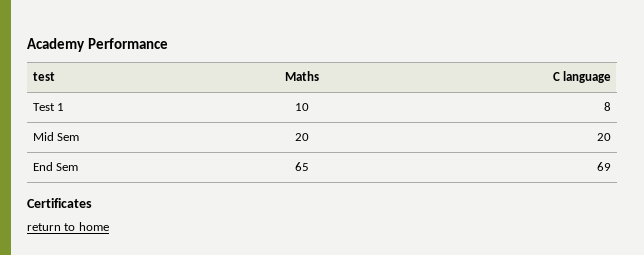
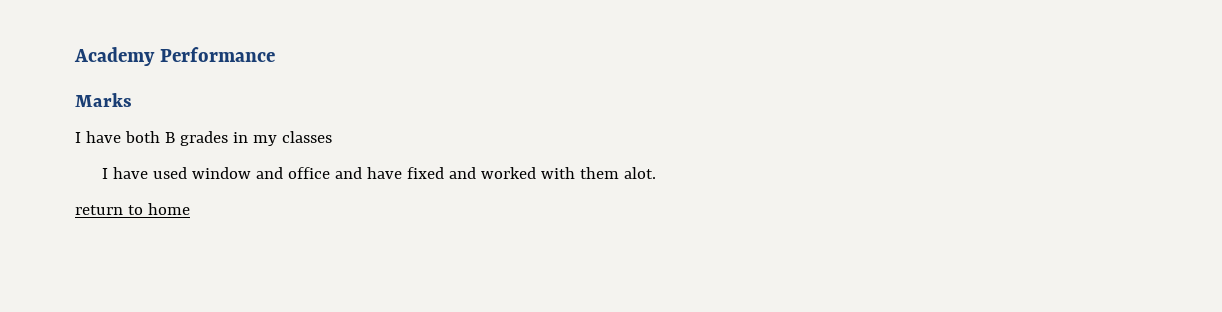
- test | Maths | C language
- Test 1 | 10 | 8
- Mid Sem | 20 | 20
- End Sem | 65 | 69
- Certificates
+ Marks
+ I have both B grades in my classes
+ I have used window and office and have fixed and worked with them alot.

